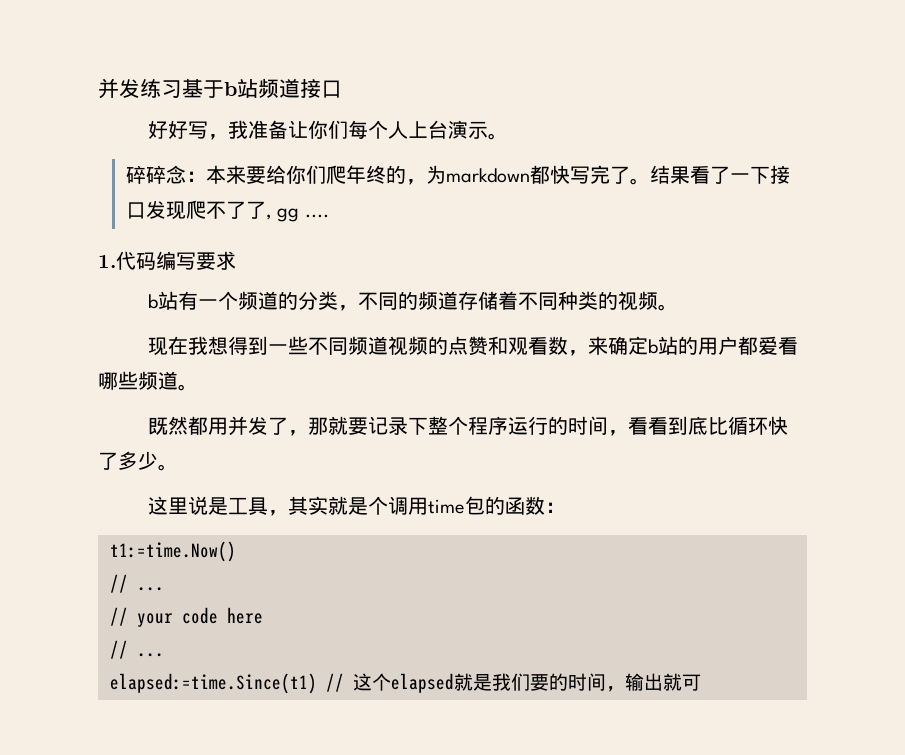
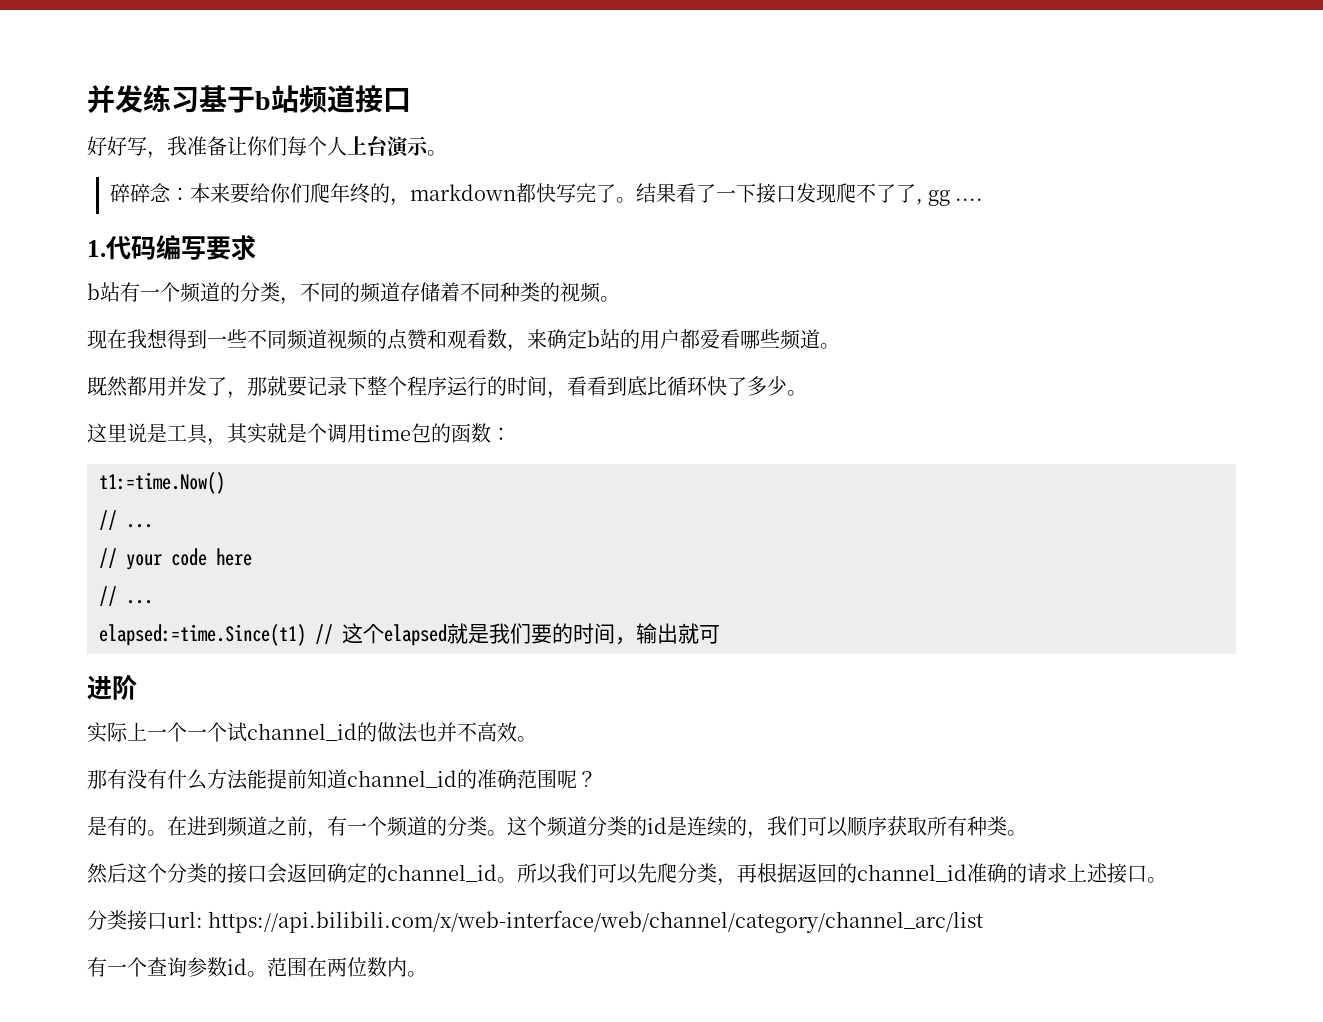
- 碎碎念：本来要给你们爬年终的，为markdown都快写完了。
+ 碎碎念：本来要给你们爬年终的，markdown都快写完了。
+ 进阶
+ 实际上一个一个试channel_id的做法也并不高效。
+ 那有没有什么方法能提前知道channel_id的准确范围呢？
+ 是有的。在进到频道之前，有一个频道的分类。这个频道分类的id是连续的，我们可以顺序获取所有种类。
+ 然后这个分类的接口会返回确定的channel_id。所以我们可以先爬分类，再根据返回的channel_id准确的请求上述接口。
+ 分类接口url: https://api.bilibili.com/x/web-interface/web/channel/category/channel_arc/list
+ 有一个查询参数id。范围在两位数内。

